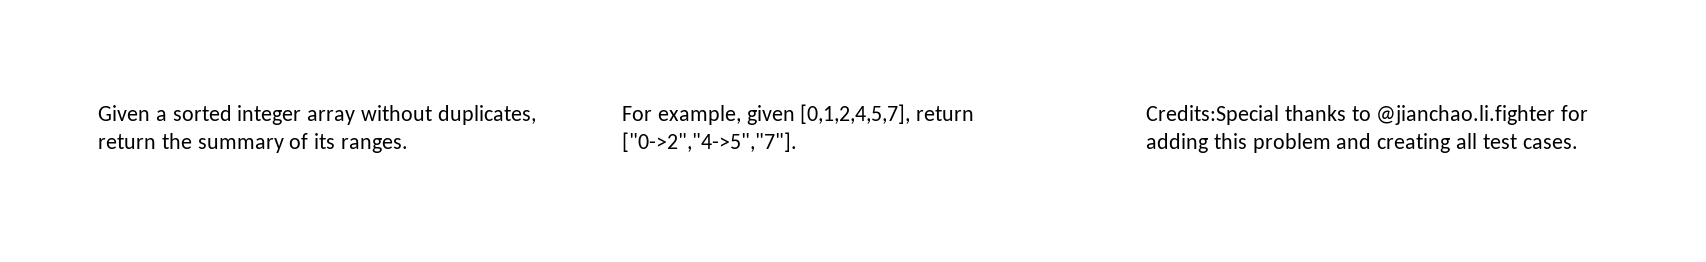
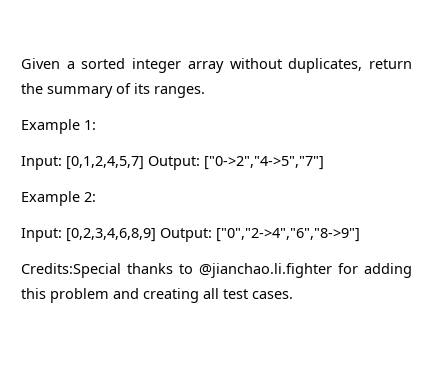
- For example, given [0,1,2,4,5,7], return ["0->2","4->5","7"].
+ Example 1:
+ Input: [0,1,2,4,5,7] Output: ["0->2","4->5","7"]
+ Example 2:
+ Input: [0,2,3,4,6,8,9] Output: ["0","2->4","6","8->9"]

